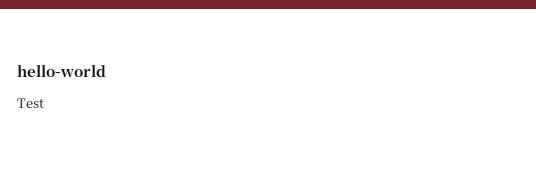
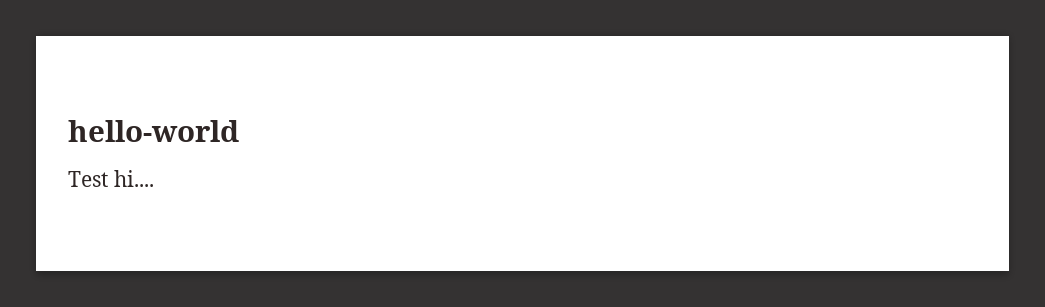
- Test
+ Test hi....

